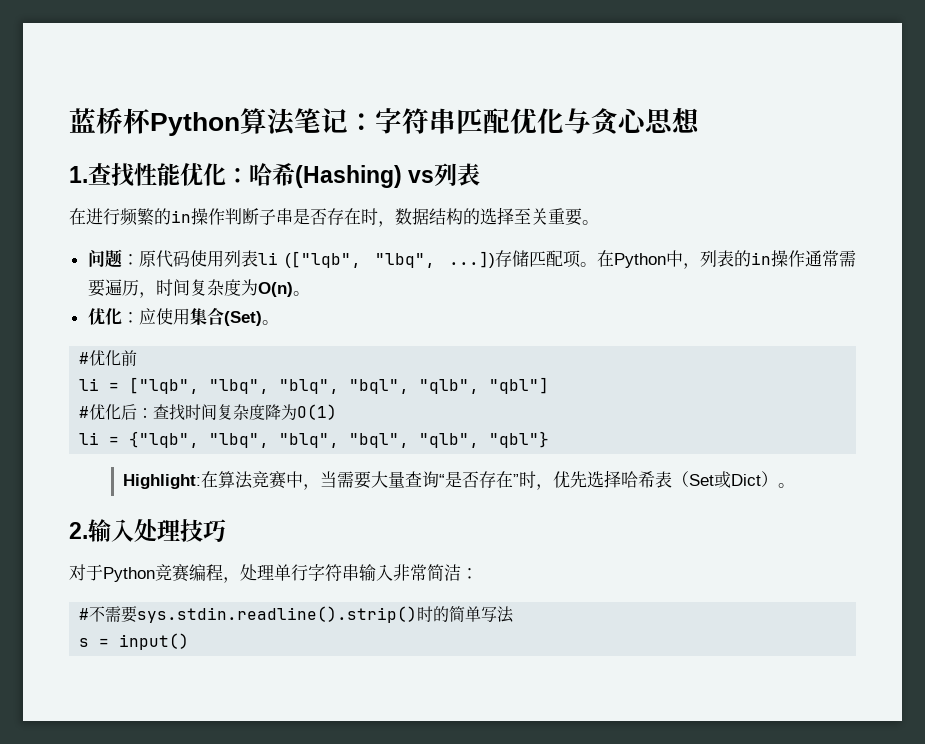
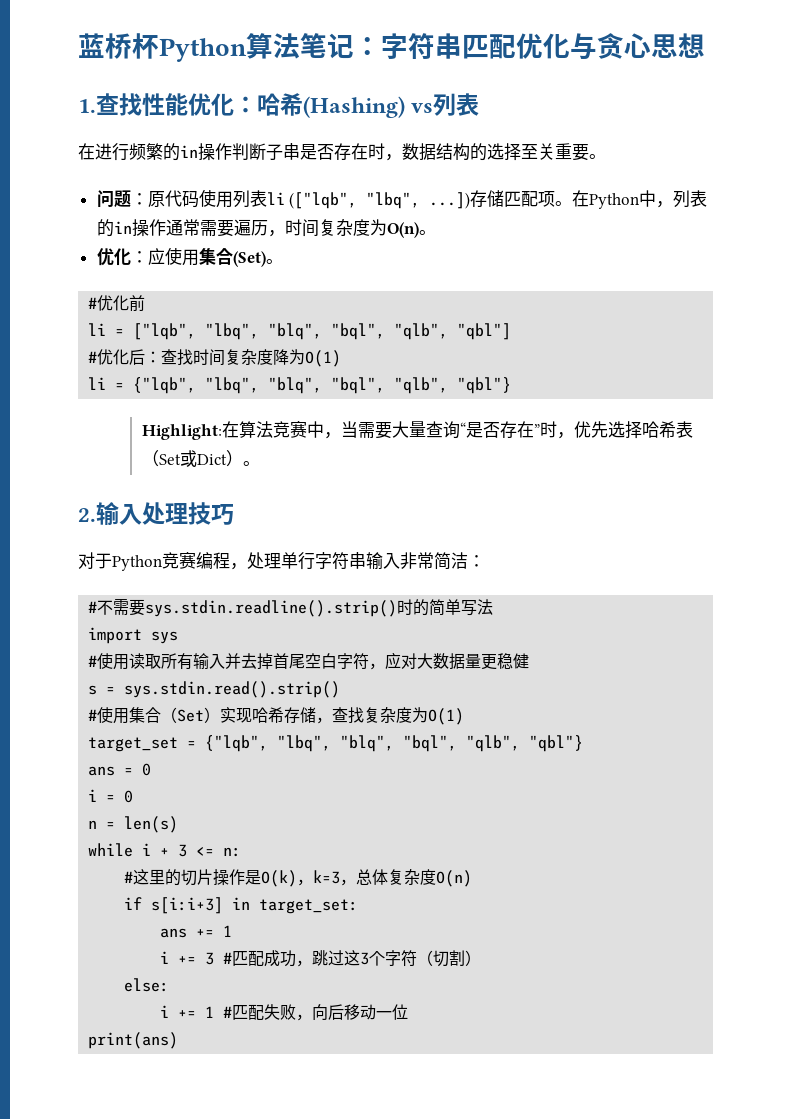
- s = input()
+ import sys
+ #使用读取所有输入并去掉首尾空白字符，应对大数据量更稳健
+ s = sys.stdin.read().strip()
+ #使用集合（Set）实现哈希存储，查找复杂度为O(1)
+ target_set = {"lqb", "lbq", "blq", "bql", "qlb", "qbl"}
+ ans = 0
+ i = 0
+ n = len(s)
+ while i + 3 <= n:
+ #这里的切片操作是O(k)，k=3，总体复杂度O(n)
+ if s[i:i+3] in target_set:
+ ans += 1
+ i += 3 #匹配成功，跳过这3个字符（切割）
+ else:
+ i += 1 #匹配失败，向后移动一位
+ print(ans)

